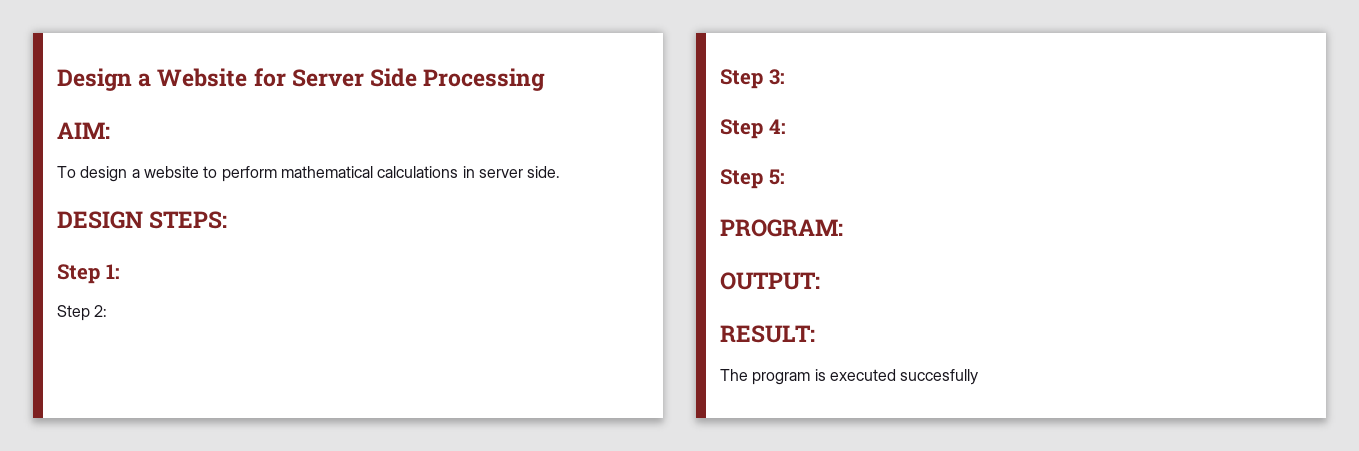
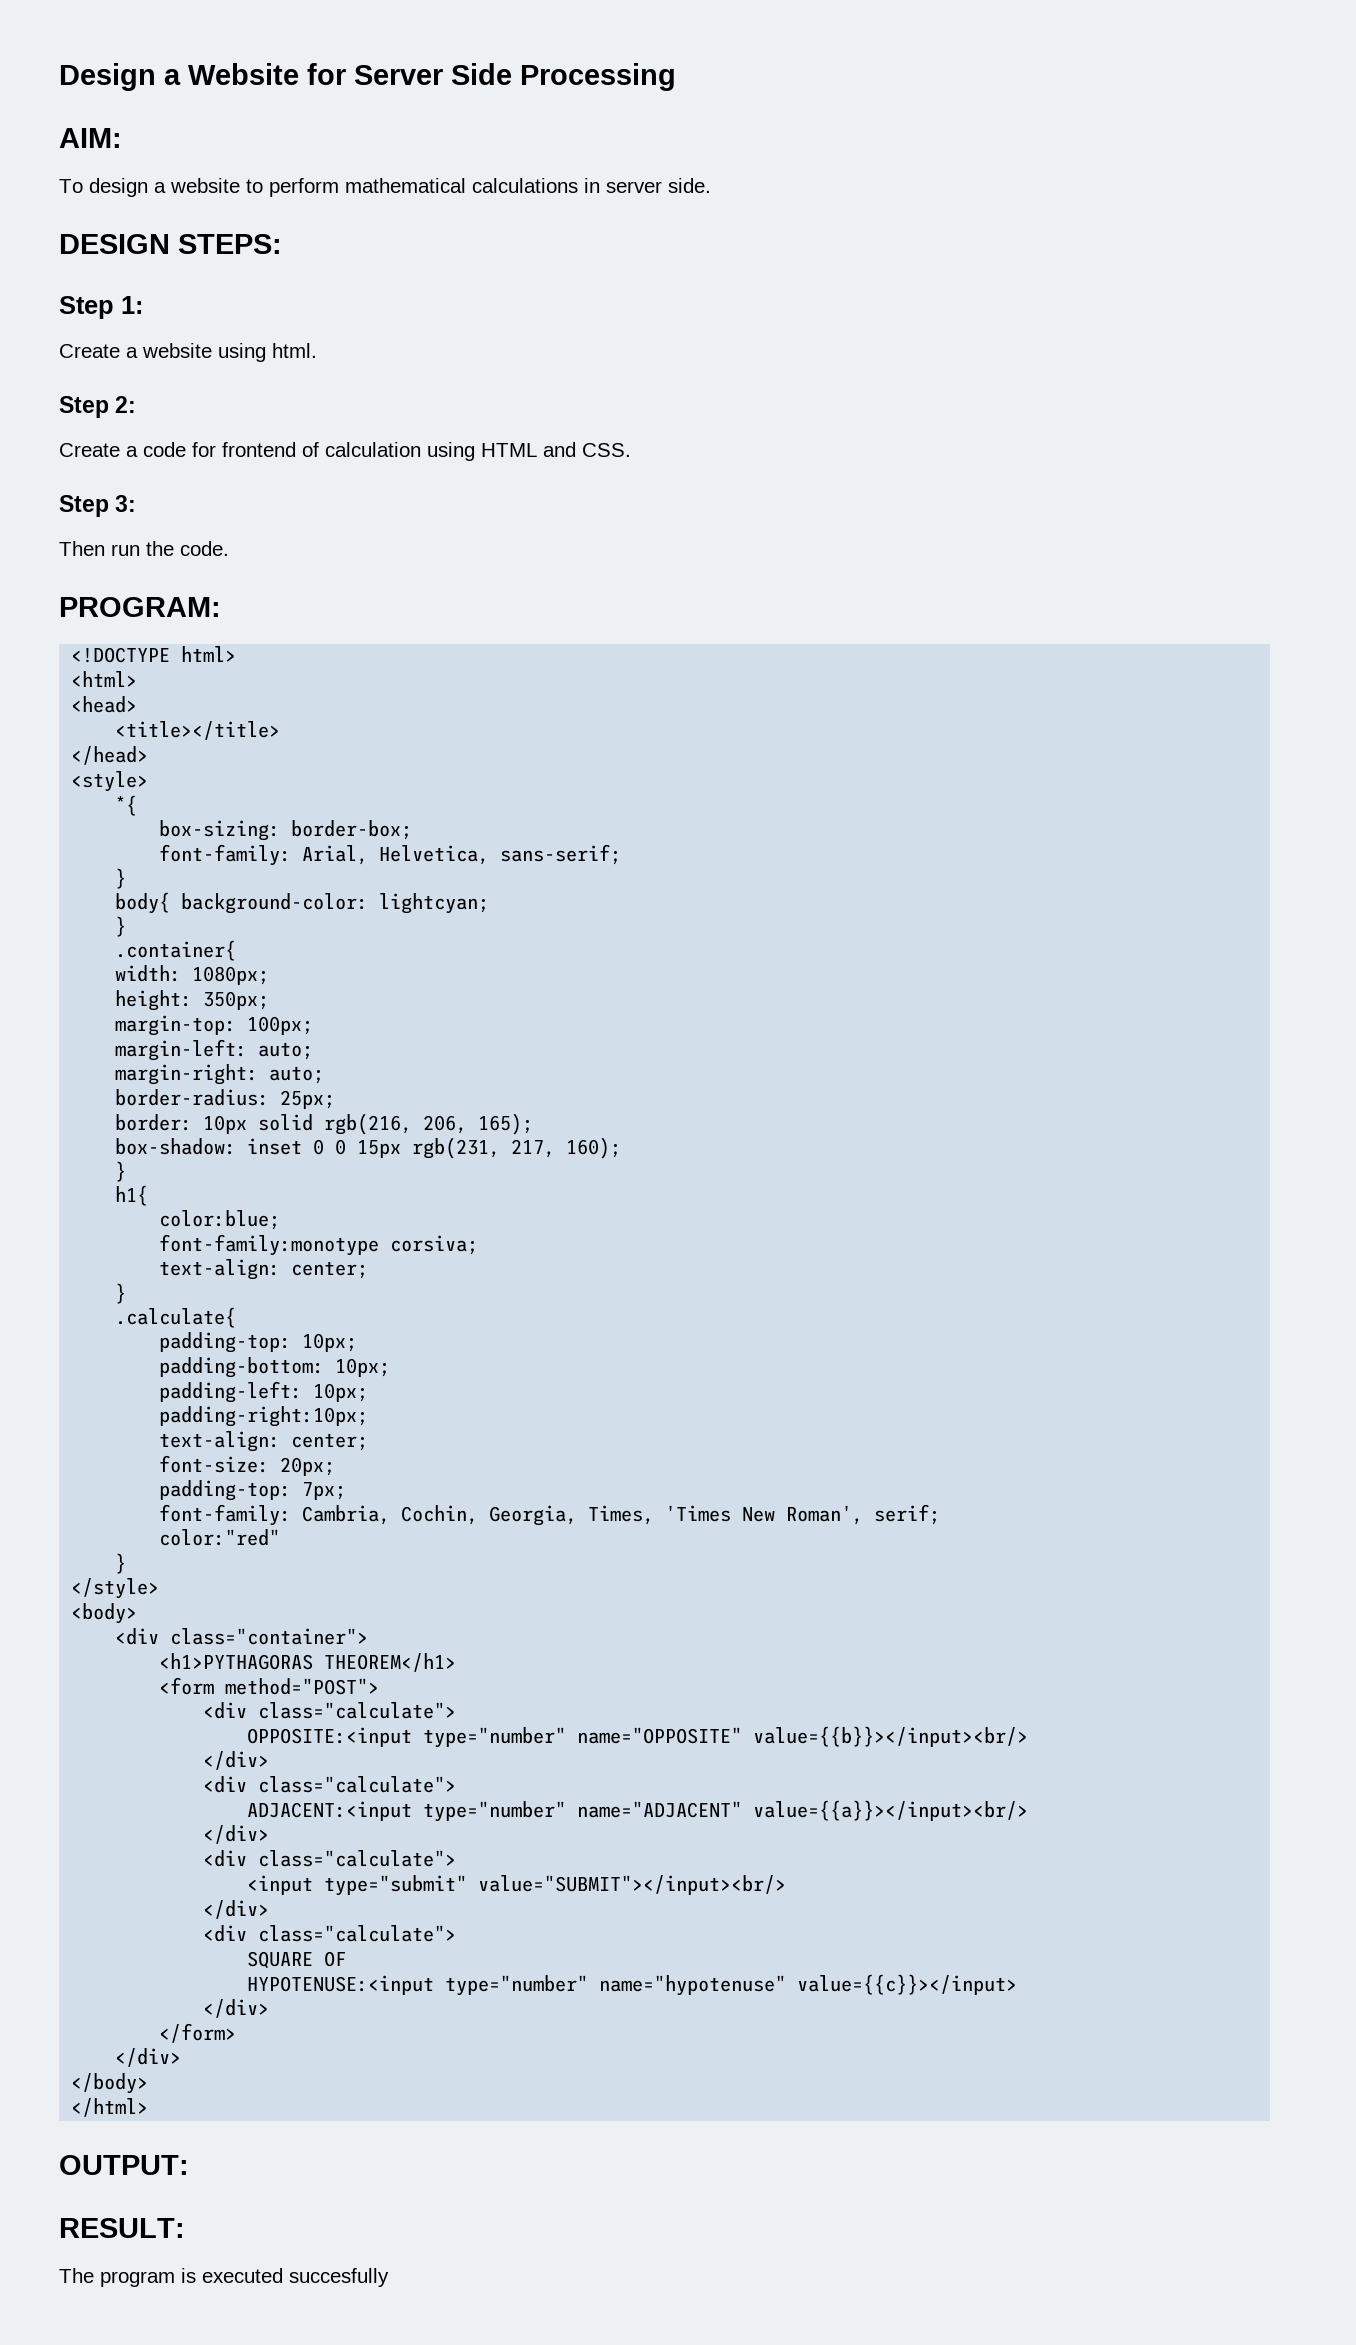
+ Create a website using html.
  Step 2:
+ Create a code for frontend of calculation using HTML and CSS.
  Step 3:
- Step 4:
- Step 5:
+ Then run the code.
  PROGRAM:
+ <!DOCTYPE html>
+ <html>
+ <head>
+ <title></title>
+ </head>
+ <style>
+ *{
+ box-sizing: border-box;
+ font-family: Arial, Helvetica, sans-serif;
+ }
+ body{ background-color: lightcyan;
+ }
+ .container{
+ width: 1080px;
+ height: 350px;
+ margin-top: 100px;
+ margin-left: auto;
+ margin-right: auto;
+ border-radius: 25px;
+ border: 10px solid rgb(216, 206, 165);
+ box-shadow: inset 0 0 15px rgb(231, 217, 160);
+ }
+ h1{
+ color:blue;
+ font-family:monotype corsiva;
+ text-align: center;
+ }
+ .calculate{
+ padding-top: 10px;
+ padding-bottom: 10px;
+ padding-left: 10px;
+ padding-right:10px;
+ text-align: center;
+ font-size: 20px;
+ padding-top: 7px;
+ font-family: Cambria, Cochin, Georgia, Times, 'Times New Roman', serif;
+ color:"red"
+ }
+ </style>
+ <body>
+ <div class="container">
+ <h1>PYTHAGORAS THEOREM</h1>
+ <form method="POST">
+ <div class="calculate">
+ OPPOSITE:<input type="number" name="OPPOSITE" value={{b}}></input><br/>
+ </div>
+ <div class="calculate">
+ ADJACENT:<input type="number" name="ADJACENT" value={{a}}></input><br/>
+ </div>
+ <div class="calculate">
+ <input type="submit" value="SUBMIT"></input><br/>
+ </div>
+ <div class="calculate">
+ SQUARE OF
+ HYPOTENUSE:<input type="number" name="hypotenuse" value={{c}}></input>
+ </div>
+ </form>
+ </div>
+ </body>
+ </html>

